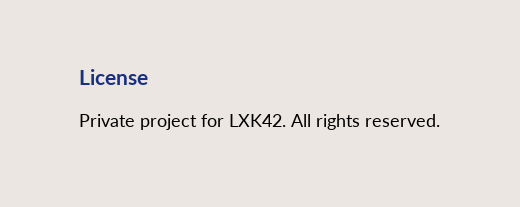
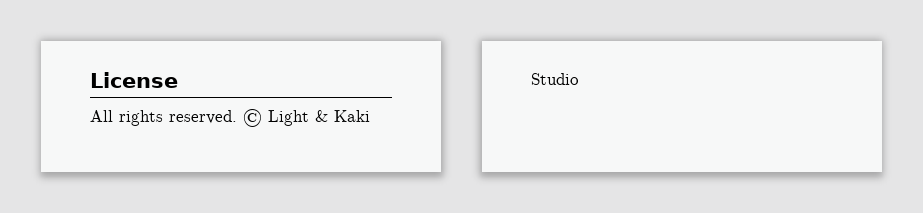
- Private project for LXK42. All rights reserved.
+ All rights reserved. © Light & Kaki Studio

